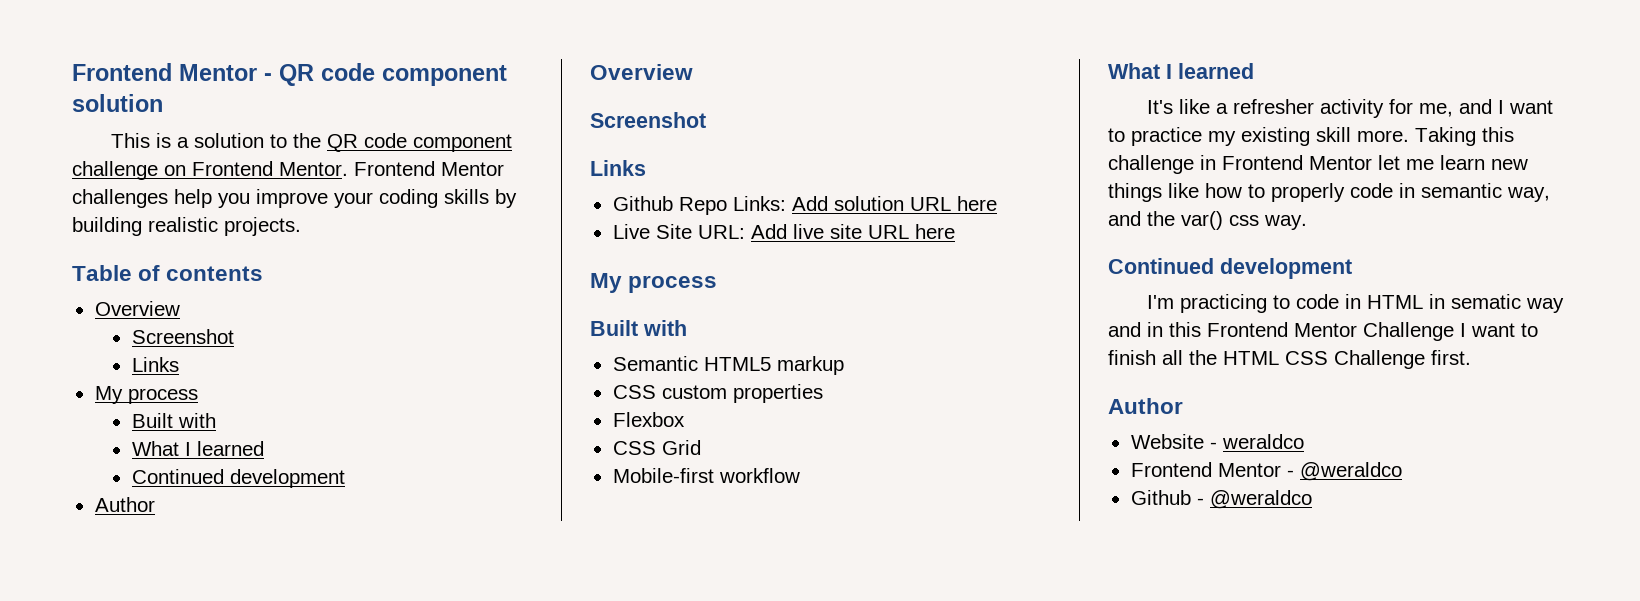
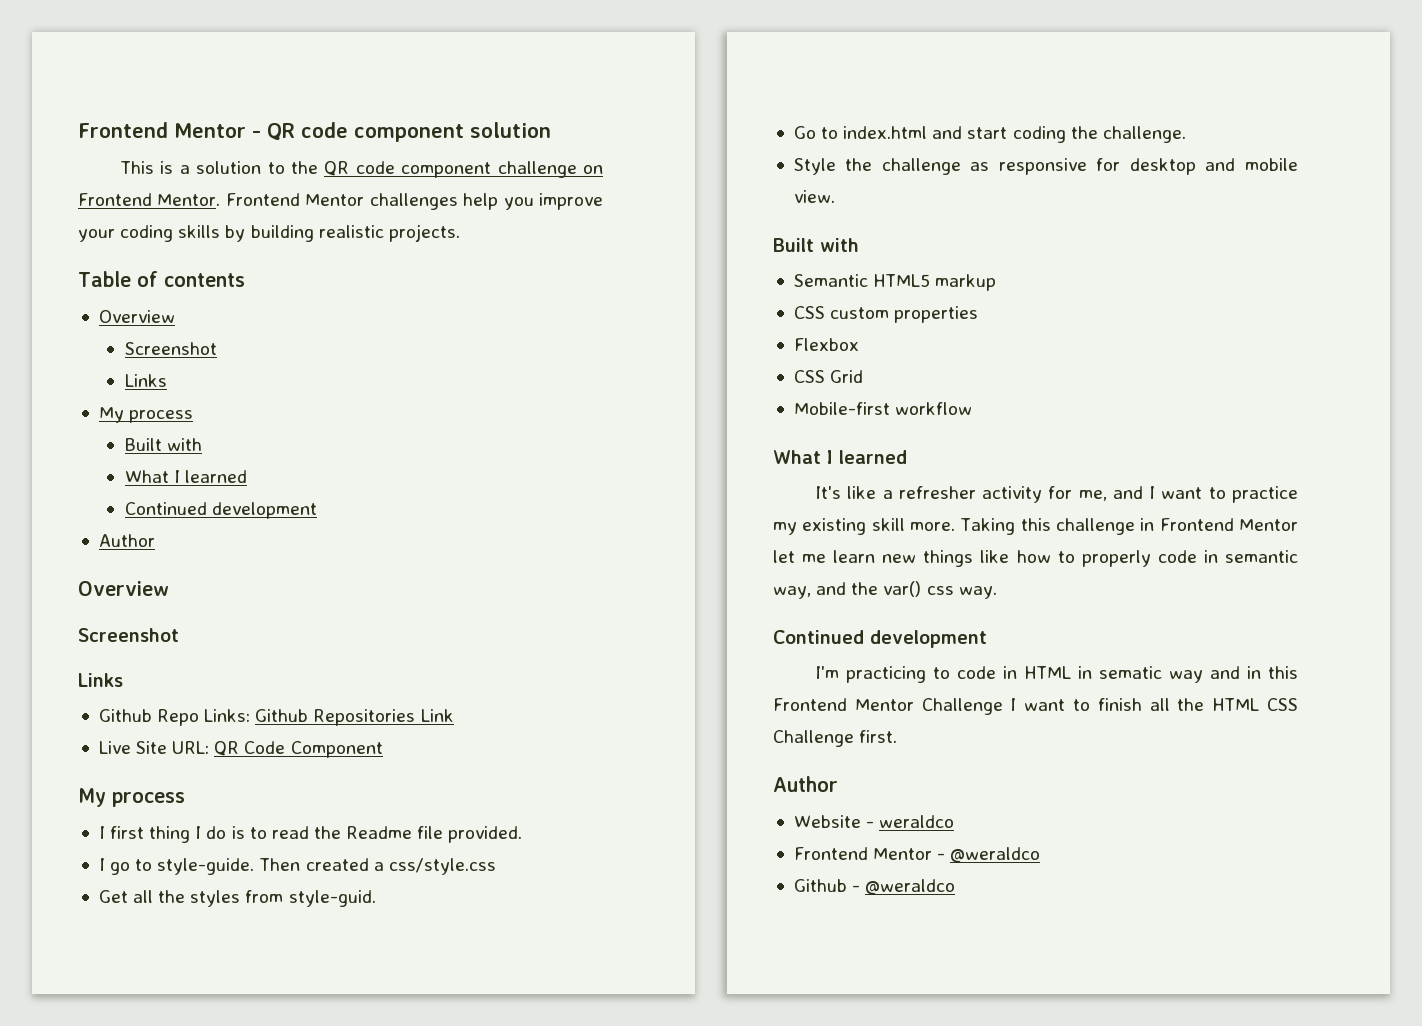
- Github Repo Links: Add solution URL here
+ Github Repo Links: Github Repositories Link
- Live Site URL: Add live site URL here
+ Live Site URL: QR Code Component
  My process
+ I first thing I do is to read the Readme file provided.
+ I go to style-guide. Then created a css/style.css
+ Get all the styles from style-guid.
+ Go to index.html and start coding the challenge.
+ Style the challenge as responsive for desktop and mobile view.

